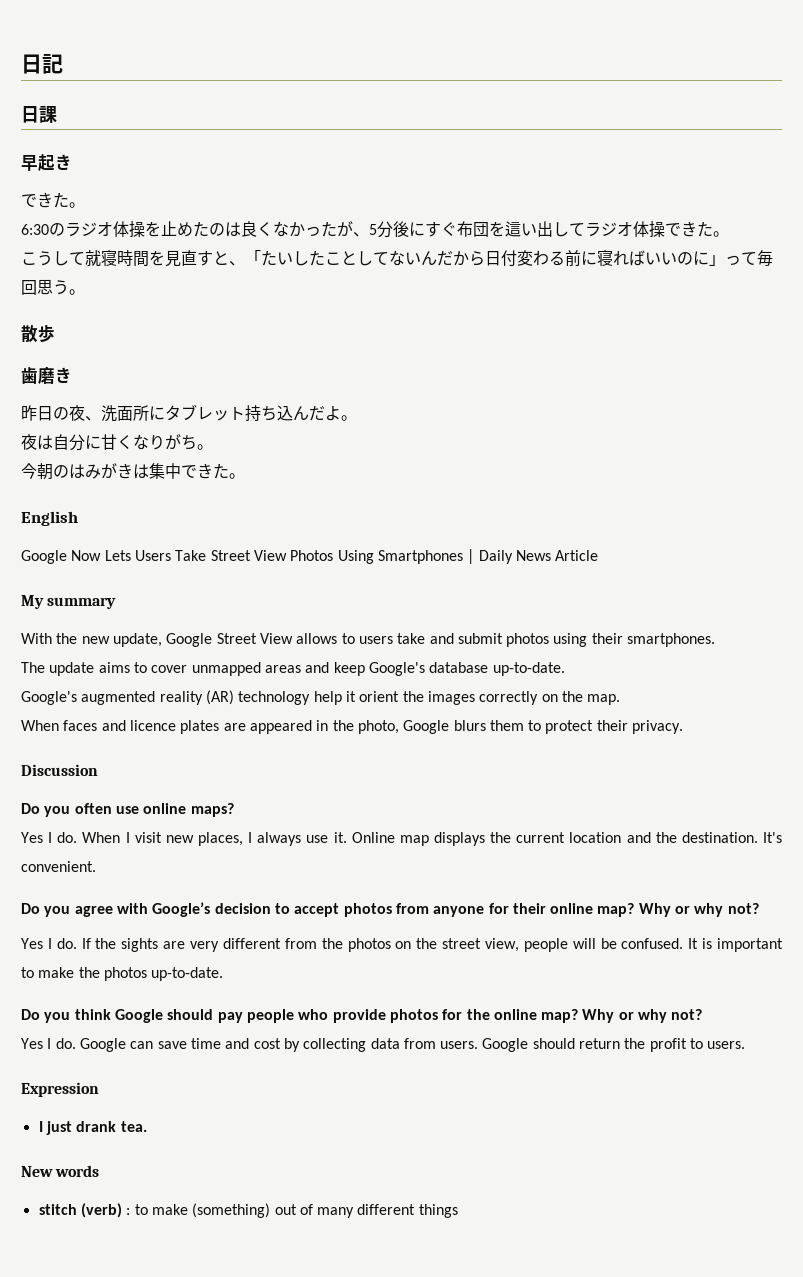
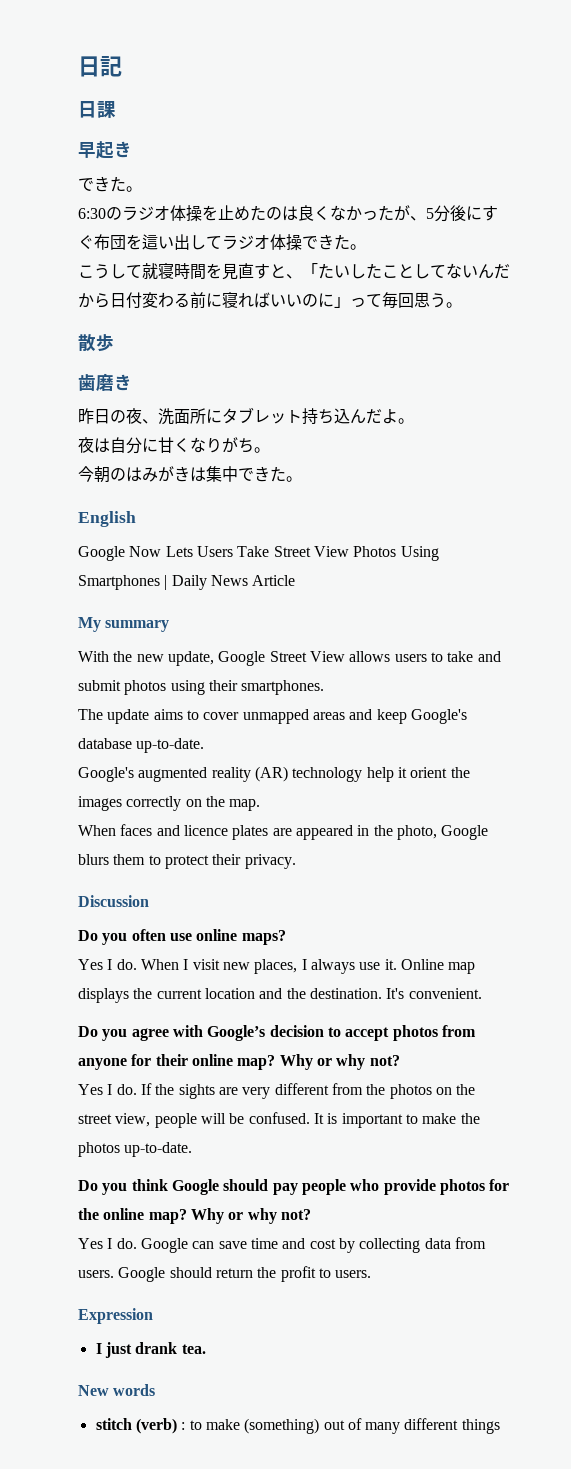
- With the new update, Google Street View allows to users take and submit photos using their smartphones.
+ With the new update, Google Street View allows users to take and submit photos using their smartphones.

